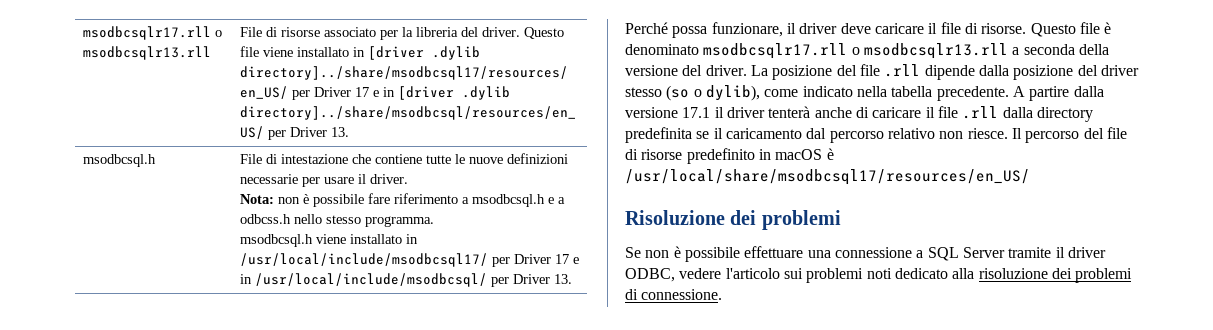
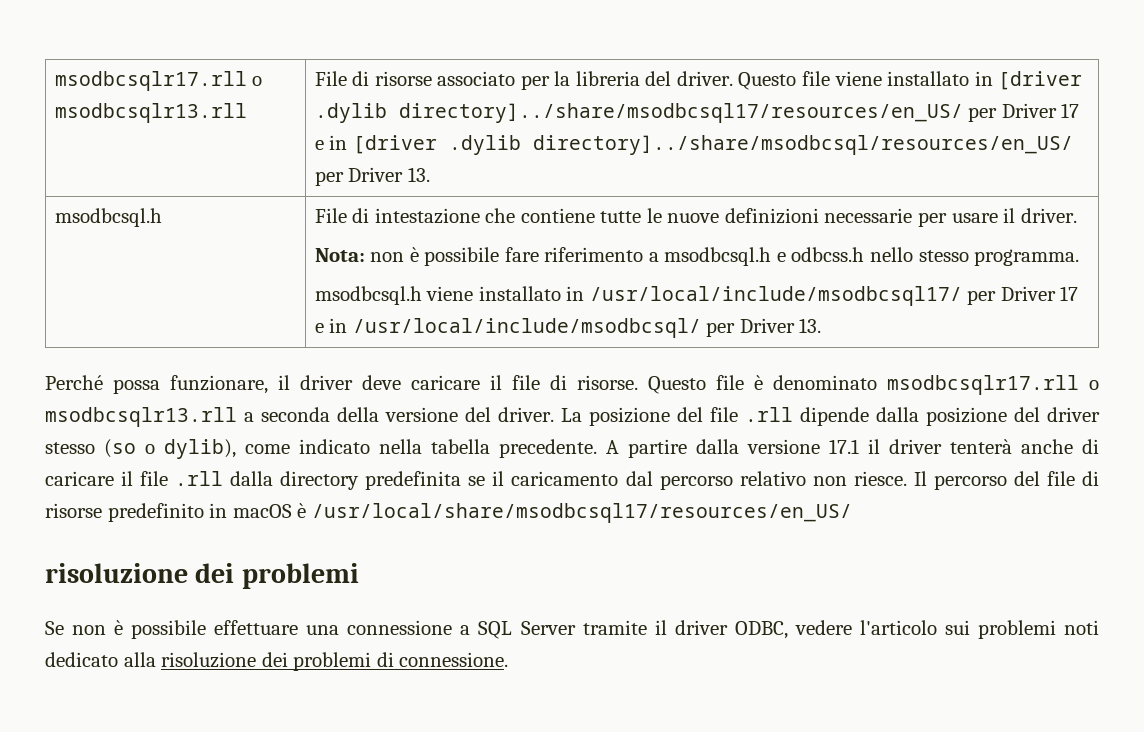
- Nota: non è possibile fare riferimento a msodbcsql.h e a odbcss.h nello stesso programma.
+ Nota: non è possibile fare riferimento a msodbcsql.h e odbcss.h nello stesso programma.
  Il percorso del file di risorse predefinito in macOS è /usr/local/share/msodbcsql17/resources/en_US/
- Risoluzione dei problemi
+ risoluzione dei problemi

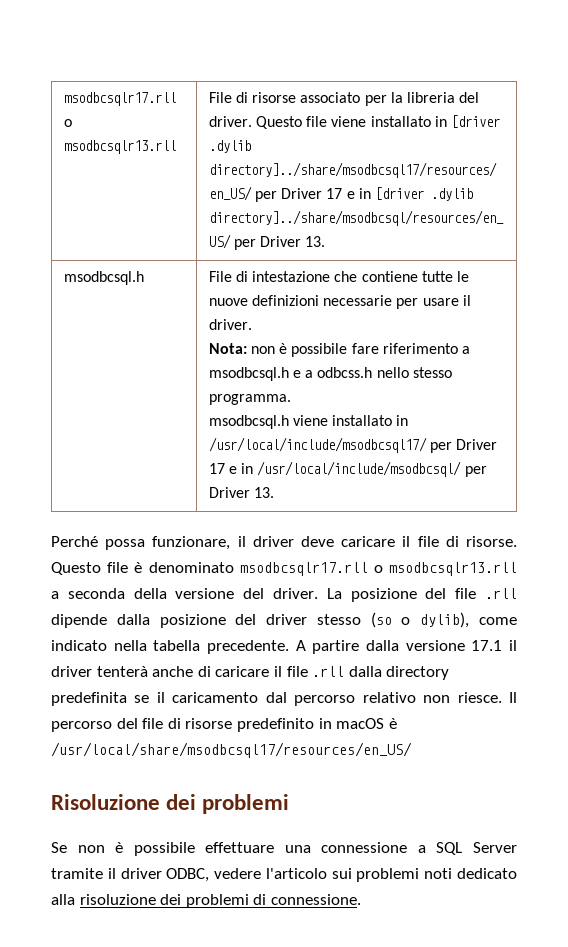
- Nota: non è possibile fare riferimento a msodbcsql.h e odbcss.h nello stesso programma.
+ Nota: non è possibile fare riferimento a msodbcsql.h e a odbcss.h nello stesso programma.
  Il percorso del file di risorse predefinito in macOS è /usr/local/share/msodbcsql17/resources/en_US/
- risoluzione dei problemi
+ Risoluzione dei problemi

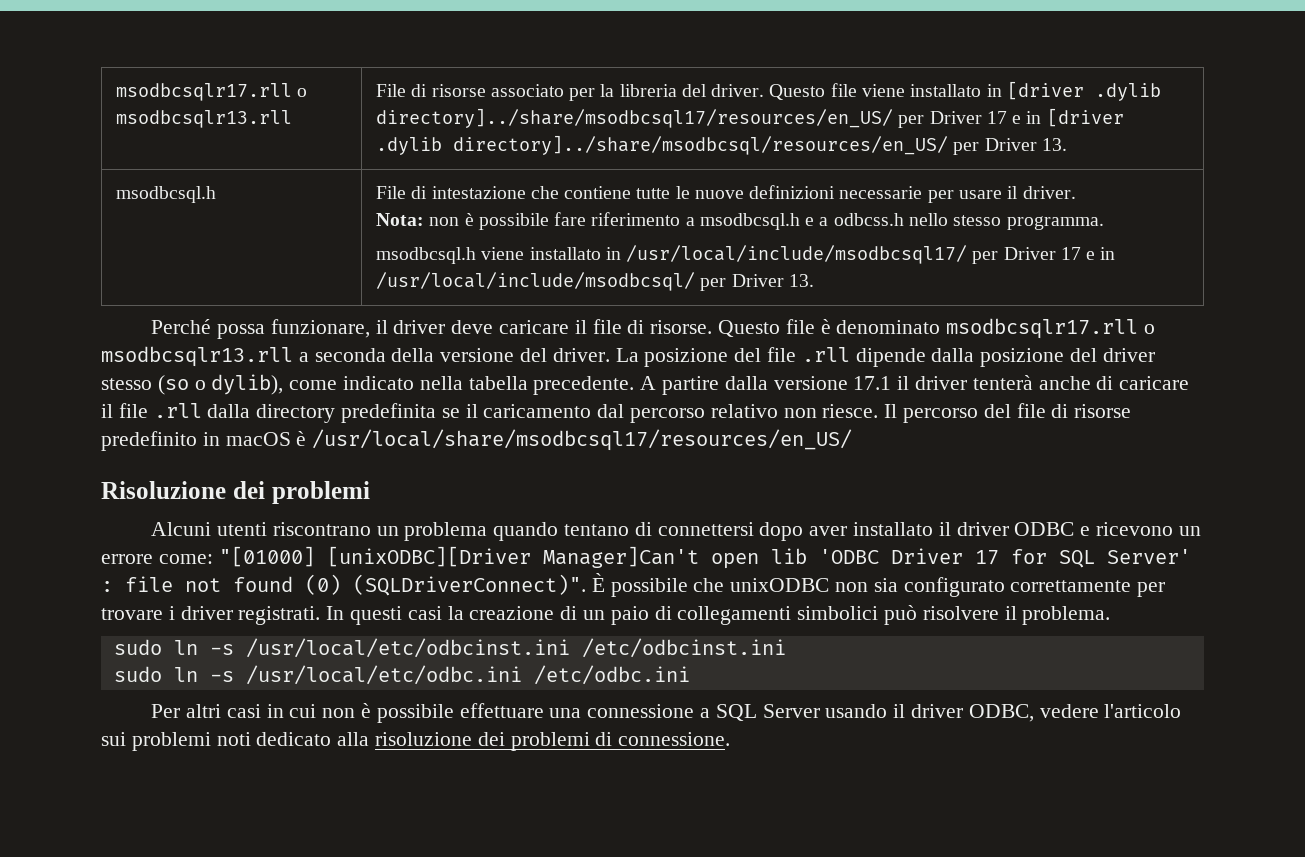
- Se non è possibile effettuare una connessione a SQL Server tramite il driver ODBC, vedere l'articolo sui problemi noti dedicato alla risoluzione dei problemi di connessione.
+ Alcuni utenti riscontrano un problema quando tentano di connettersi dopo aver installato il driver ODBC e ricevono un errore come: "[01000] [unixODBC][Driver Manager]Can't open lib 'ODBC Driver 17 for SQL Server' : file not found (0) (SQLDriverConnect)". È possibile che unixODBC non sia configurato correttamente per trovare i driver registrati. In questi casi la creazione di un paio di collegamenti simbolici può risolvere il problema.
+ sudo ln -s /usr/local/etc/odbcinst.ini /etc/odbcinst.ini
+ sudo ln -s /usr/local/etc/odbc.ini /etc/odbc.ini
+ Per altri casi in cui non è possibile effettuare una connessione a SQL Server usando il driver ODBC, vedere l'articolo sui problemi noti dedicato alla risoluzione dei problemi di connessione.

